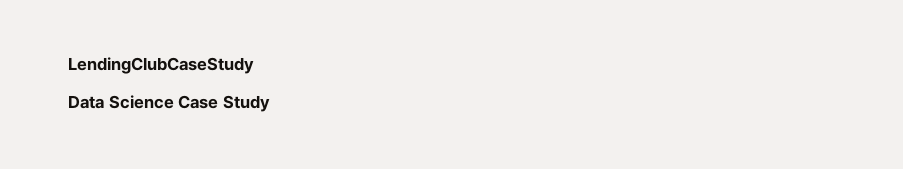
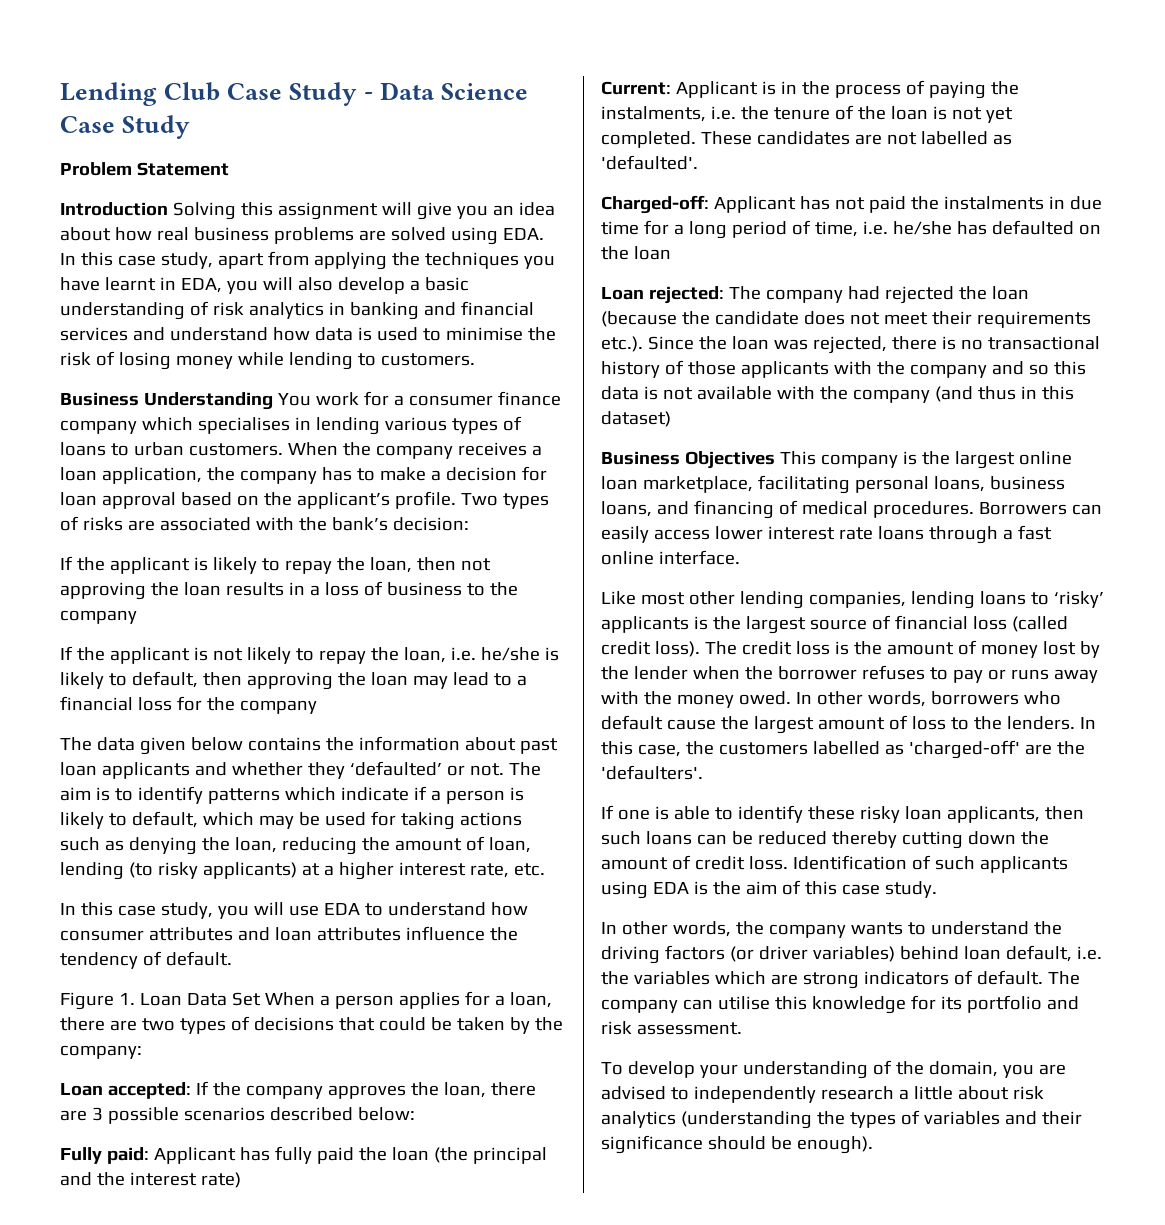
- LendingClubCaseStudy
- Data Science Case Study
+ Lending Club Case Study - Data Science Case Study
+ Problem Statement
+ Introduction Solving this assignment will give you an idea about how real business problems are solved using EDA. In this case study, apart from applying the techniques you have learnt in EDA, you will also develop a basic understanding of risk analytics in banking and financial services and understand how data is used to minimise the risk of losing money while lending to customers.
+ Business Understanding You work for a consumer finance company which specialises in lending various types of loans to urban customers. When the company receives a loan application, the company has to make a decision for loan approval based on the applicant’s profile. Two types of risks are associated with the bank’s decision:
+ If the applicant is likely to repay the loan, then not approving the loan results in a loss of business to the company
+ If the applicant is not likely to repay the loan, i.e. he/she is likely to default, then approving the loan may lead to a financial loss for the company
+ The data given below contains the information about past loan applicants and whether they ‘defaulted’ or not. The aim is to identify patterns which indicate if a person is likely to default, which may be used for taking actions such as denying the loan, reducing the amount of loan, lending (to risky applicants) at a higher interest rate, etc.
+ In this case study, you will use EDA to understand how consumer attributes and loan attributes influence the tendency of default.
+ Figure 1. Loan Data Set When a person applies for a loan, there are two types of decisions that could be taken by the company:
+ Loan accepted: If the company approves the loan, there are 3 possible scenarios described below:
+ Fully paid: Applicant has fully paid the loan (the principal and the interest rate)
+ Current: Applicant is in the process of paying the instalments, i.e. the tenure of the loan is not yet completed. These candidates are not labelled as 'defaulted'.
+ Charged-off: Applicant has not paid the instalments in due time for a long period of time, i.e. he/she has defaulted on the loan
+ Loan rejected: The company had rejected the loan (because the candidate does not meet their requirements etc.). Since the loan was rejected, there is no transactional history of those applicants with the company and so this data is not available with the company (and thus in this dataset)
+ Business Objectives This company is the largest online loan marketplace, facilitating personal loans, business loans, and financing of medical procedures. Borrowers can easily access lower interest rate loans through a fast online interface.
+ Like most other lending companies, lending loans to ‘risky’ applicants is the largest source of financial loss (called credit loss). The credit loss is the amount of money lost by the lender when the borrower refuses to pay or runs away with the money owed. In other words, borrowers who default cause the largest amount of loss to the lenders. In this case, the customers labelled as 'charged-off' are the 'defaulters'.
+ If one is able to identify these risky loan applicants, then such loans can be reduced thereby cutting down the amount of credit loss. Identification of such applicants using EDA is the aim of this case study.
+ In other words, the company wants to understand the driving factors (or driver variables) behind loan default, i.e. the variables which are strong indicators of default. The company can utilise this knowledge for its portfolio and risk assessment.
+ To develop your understanding of the domain, you are advised to independently research a little about risk analytics (understanding the types of variables and their significance should be enough).

